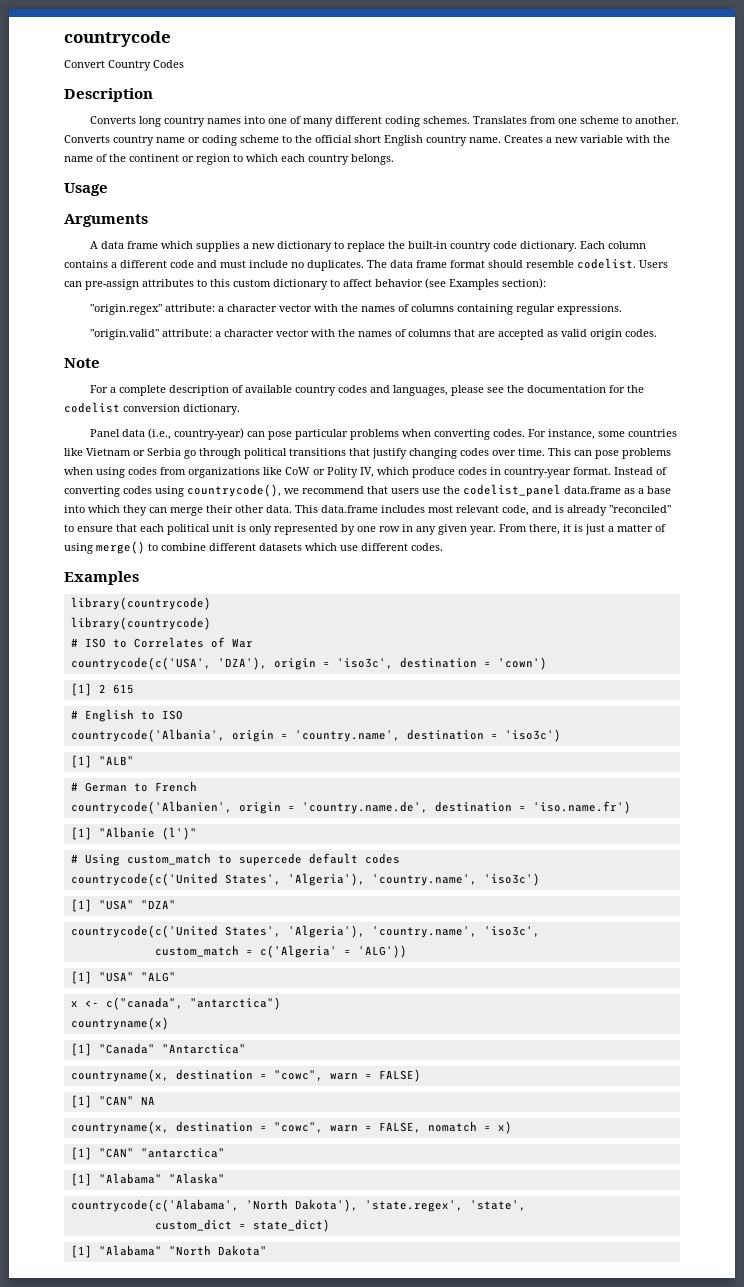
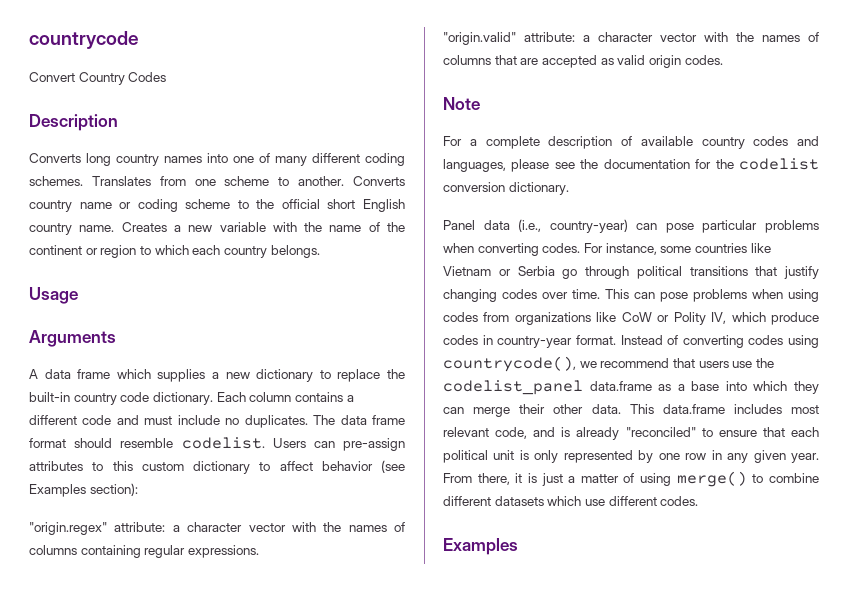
  From there, it is just a matter of using merge() to combine different datasets which use different codes.
  Examples
- library(countrycode)
- library(countrycode)
- # ISO to Correlates of War
- countrycode(c('USA', 'DZA'), origin = 'iso3c', destination = 'cown')
- [1] 2 615
- # English to ISO
- countrycode('Albania', origin = 'country.name', destination = 'iso3c')
- [1] "ALB"
- # German to French
- countrycode('Albanien', origin = 'country.name.de', destination = 'iso.name.fr')
- [1] "Albanie (l')"
- # Using custom_match to supercede default codes
- countrycode(c('United States', 'Algeria'), 'country.name', 'iso3c')
- [1] "USA" "DZA"
- countrycode(c('United States', 'Algeria'), 'country.name', 'iso3c',
- custom_match = c('Algeria' = 'ALG'))
- [1] "USA" "ALG"
- x <- c("canada", "antarctica")
- countryname(x)
- [1] "Canada" "Antarctica"
- countryname(x, destination = "cowc", warn = FALSE)
- [1] "CAN" NA
- countryname(x, destination = "cowc", warn = FALSE, nomatch = x)
- [1] "CAN" "antarctica"
- [1] "Alabama" "Alaska"
- countrycode(c('Alabama', 'North Dakota'), 'state.regex', 'state',
- custom_dict = state_dict)
- [1] "Alabama" "North Dakota"

